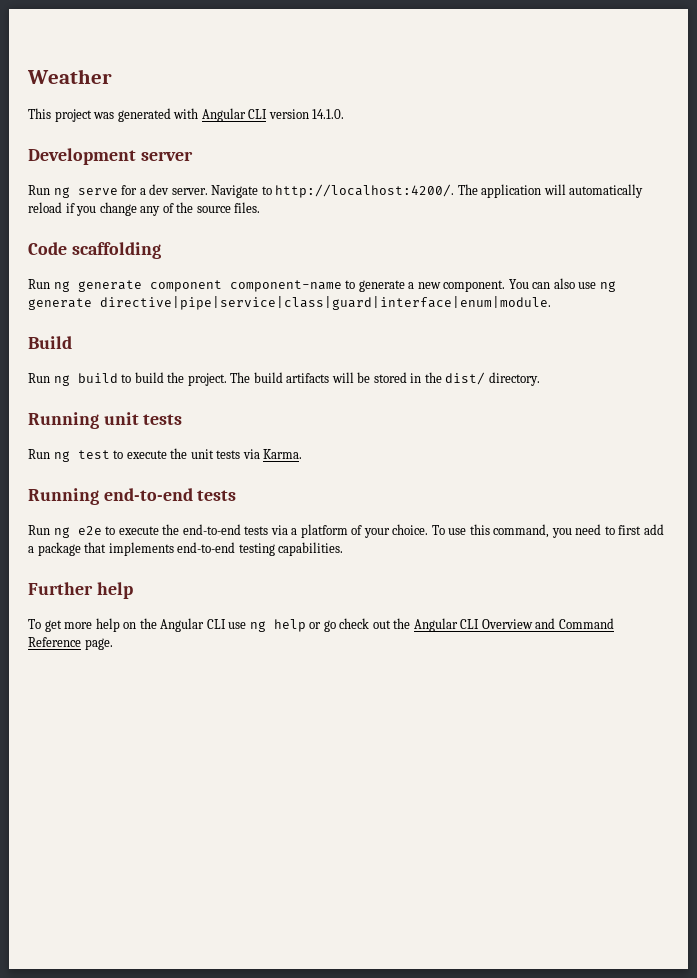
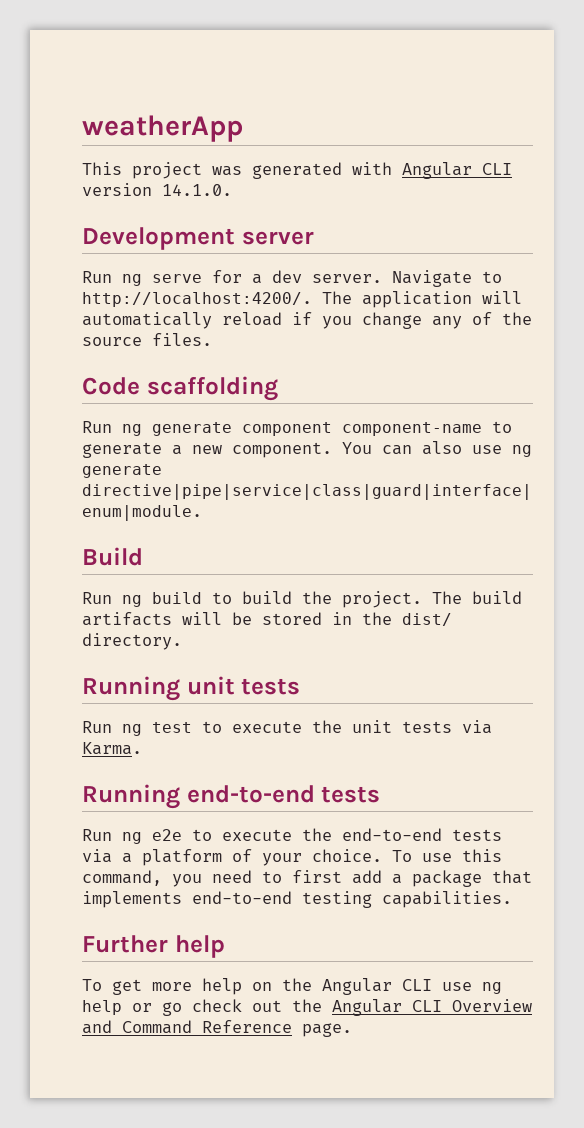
- Weather
+ weatherApp

